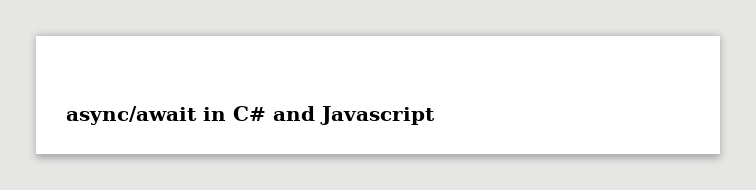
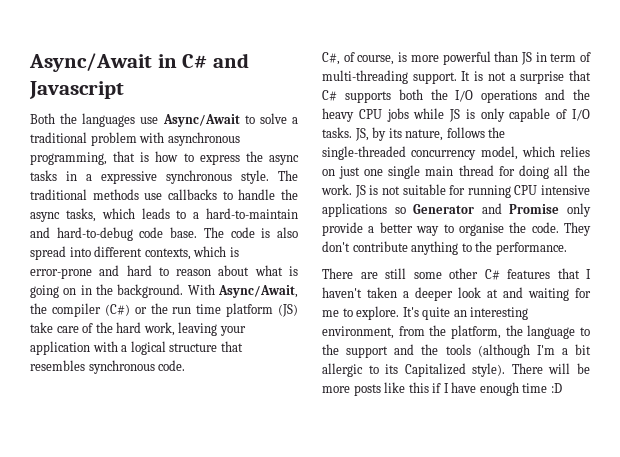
- async/await in C# and Javascript
+ Async/Await in C# and Javascript
+ Both the languages use Async/Await to solve a traditional problem with asynchronous programming, that is how to express the async tasks in a expressive synchronous style. The traditional methods use callbacks to handle the async tasks, which leads to a hard-to-maintain and hard-to-debug code base. The code is also spread into different contexts, which is error-prone and hard to reason about what is going on in the background. With Async/Await, the compiler (C#) or the run time platform (JS) take care of the hard work, leaving your application with a logical structure that resembles synchronous code.
+ C#, of course, is more powerful than JS in term of multi-threading support. It is not a surprise that C# supports both the I/O operations and the heavy CPU jobs while JS is only capable of I/O tasks. JS, by its nature, follows the single-threaded concurrency model, which relies on just one single main thread for doing all the work. JS is not suitable for running CPU intensive applications so Generator and Promise only provide a better way to organise the code. They don't contribute anything to the performance.
+ There are still some other C# features that I haven't taken a deeper look at and waiting for me to explore. It's quite an interesting environment, from the platform, the language to the support and the tools (although I'm a bit allergic to its Capitalized style). There will be more posts like this if I have enough time :D

